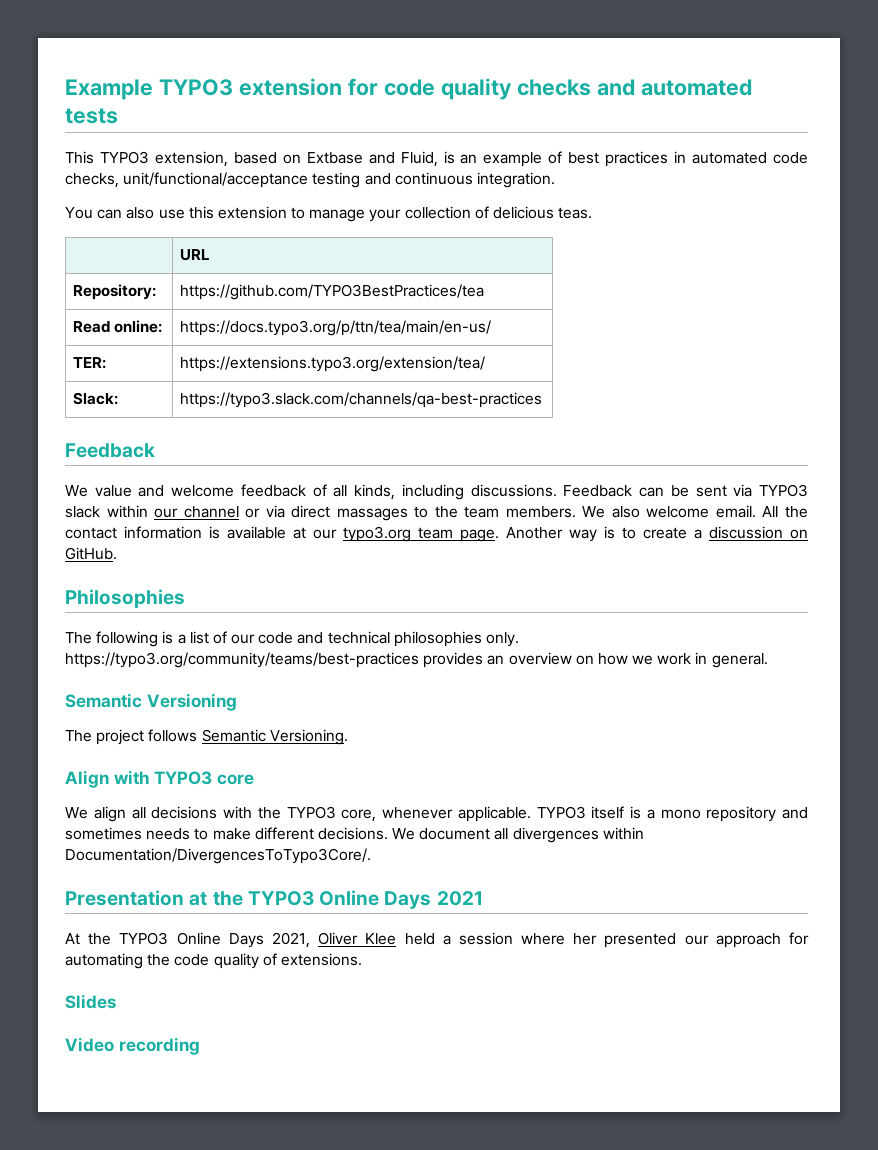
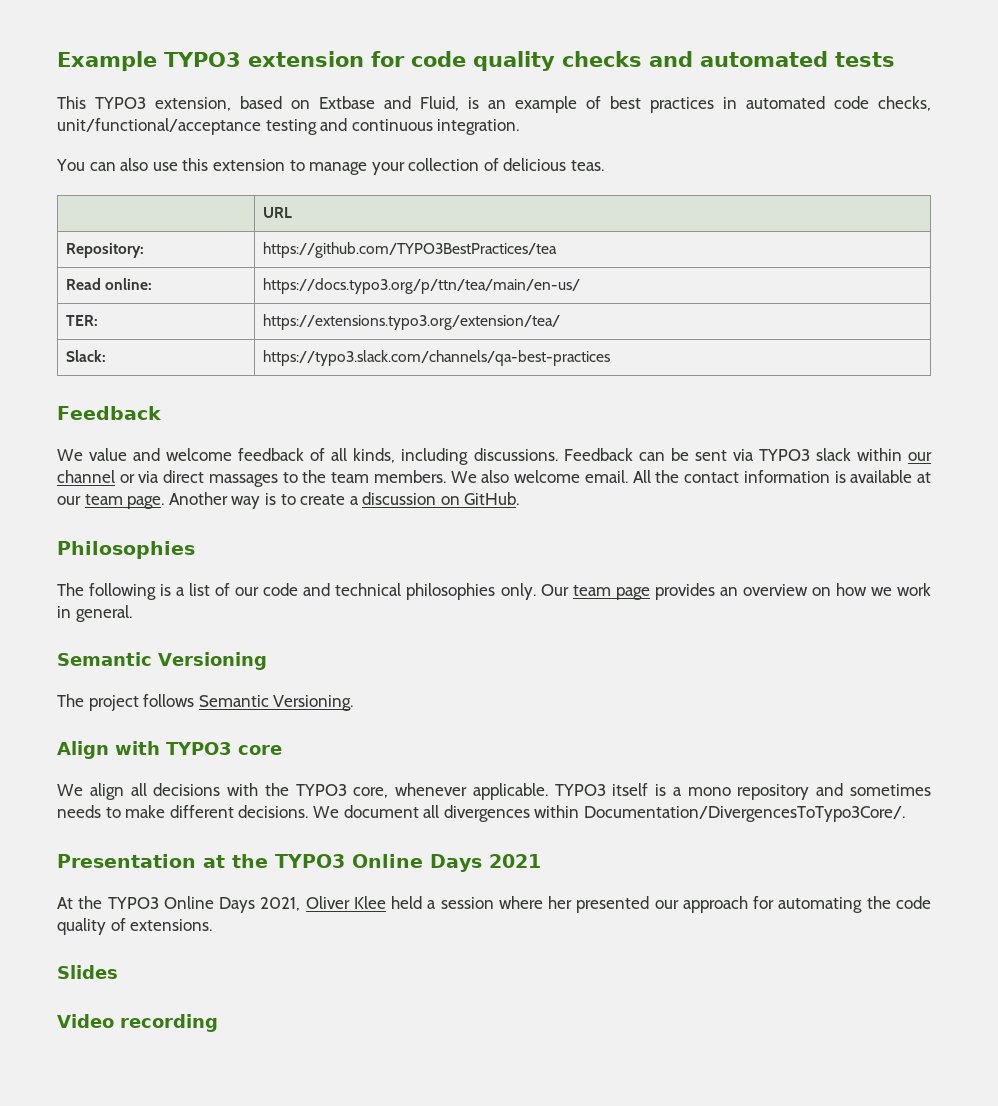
- All the contact information is available at our typo3.org team page.
+ All the contact information is available at our team page.
- The following is a list of our code and technical philosophies only. https://typo3.org/community/teams/best-practices provides an overview on how we work in general.
+ The following is a list of our code and technical philosophies only. Our team page provides an overview on how we work in general.

